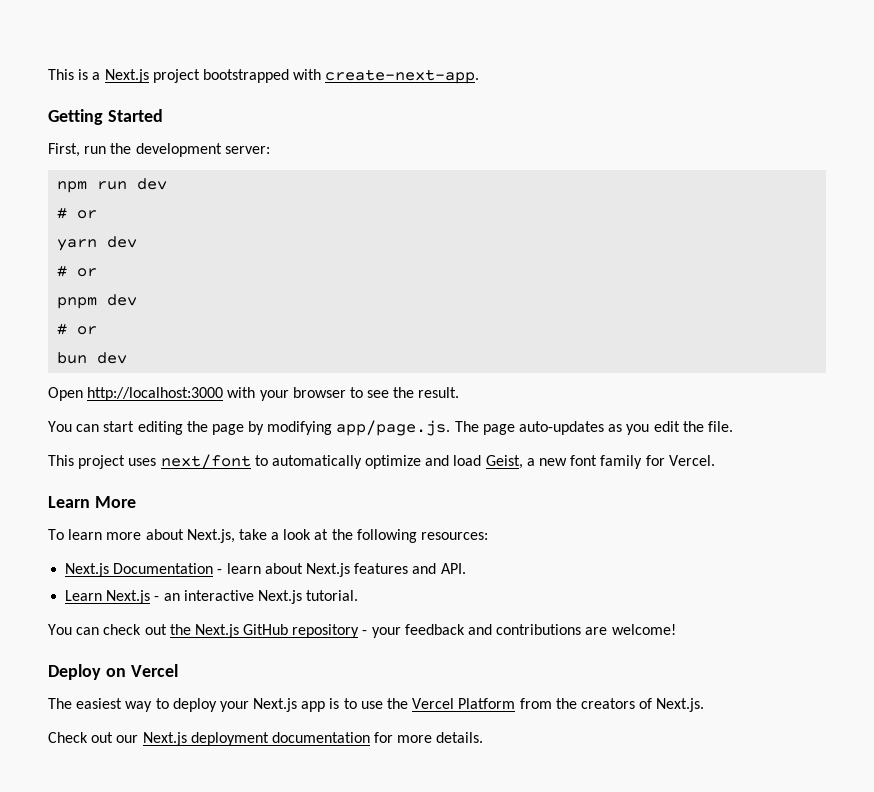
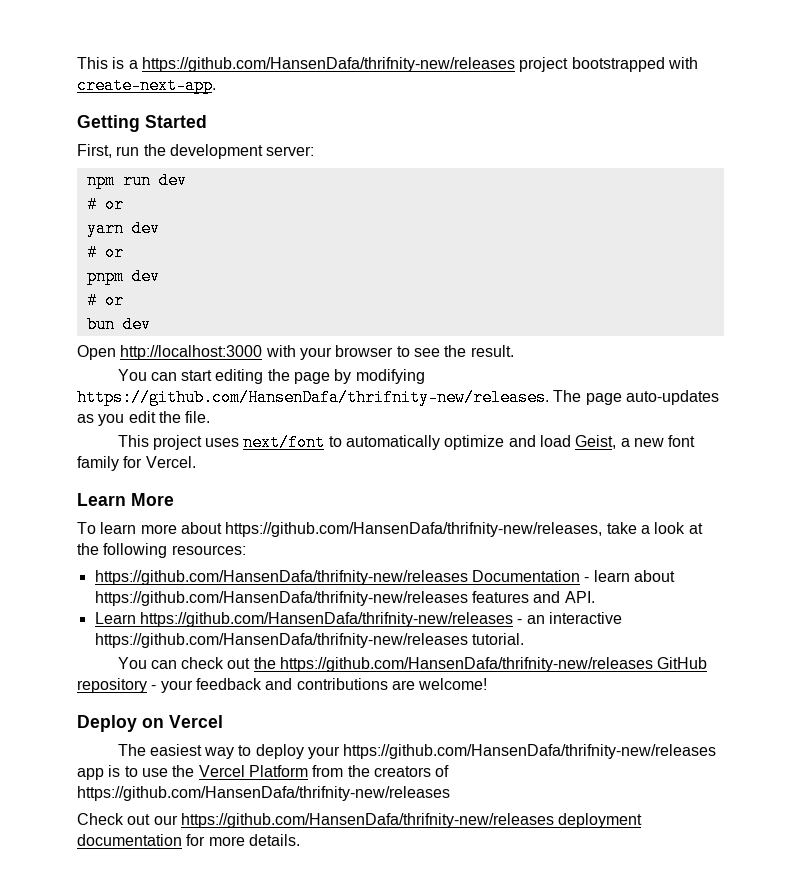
- This is a Next.js project bootstrapped with create-next-app.
+ This is a https://github.com/HansenDafa/thrifnity-new/releases project bootstrapped with create-next-app.
- You can start editing the page by modifying app/page.js. The page auto-updates as you edit the file.
+ You can start editing the page by modifying https://github.com/HansenDafa/thrifnity-new/releases. The page auto-updates as you edit the file.
- To learn more about Next.js, take a look at the following resources:
+ To learn more about https://github.com/HansenDafa/thrifnity-new/releases, take a look at the following resources:
- Next.js Documentation - learn about Next.js features and API.
+ https://github.com/HansenDafa/thrifnity-new/releases Documentation - learn about https://github.com/HansenDafa/thrifnity-new/releases features and API.
- Learn Next.js - an interactive Next.js tutorial.
+ Learn https://github.com/HansenDafa/thrifnity-new/releases - an interactive https://github.com/HansenDafa/thrifnity-new/releases tutorial.
- You can check out the Next.js GitHub repository - your feedback and contributions are welcome!
+ You can check out the https://github.com/HansenDafa/thrifnity-new/releases GitHub repository - your feedback and contributions are welcome!
- The easiest way to deploy your Next.js app is to use the Vercel Platform from the creators of Next.js.
+ The easiest way to deploy your https://github.com/HansenDafa/thrifnity-new/releases app is to use the Vercel Platform from the creators of https://github.com/HansenDafa/thrifnity-new/releases
- Check out our Next.js deployment documentation for more details.
+ Check out our https://github.com/HansenDafa/thrifnity-new/releases deployment documentation for more details.

